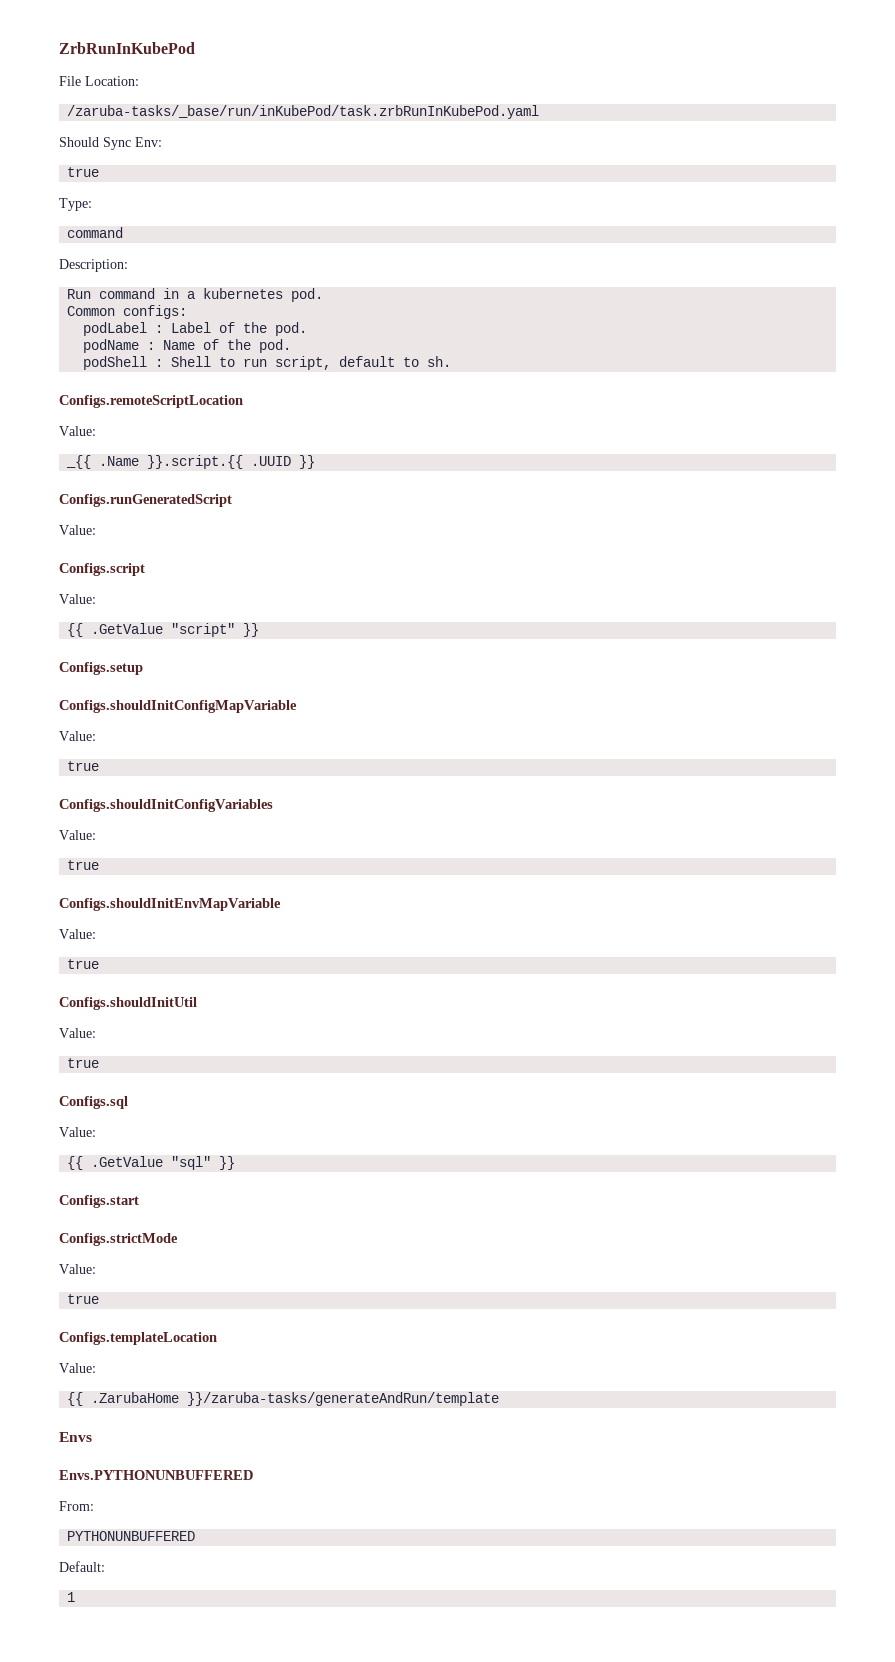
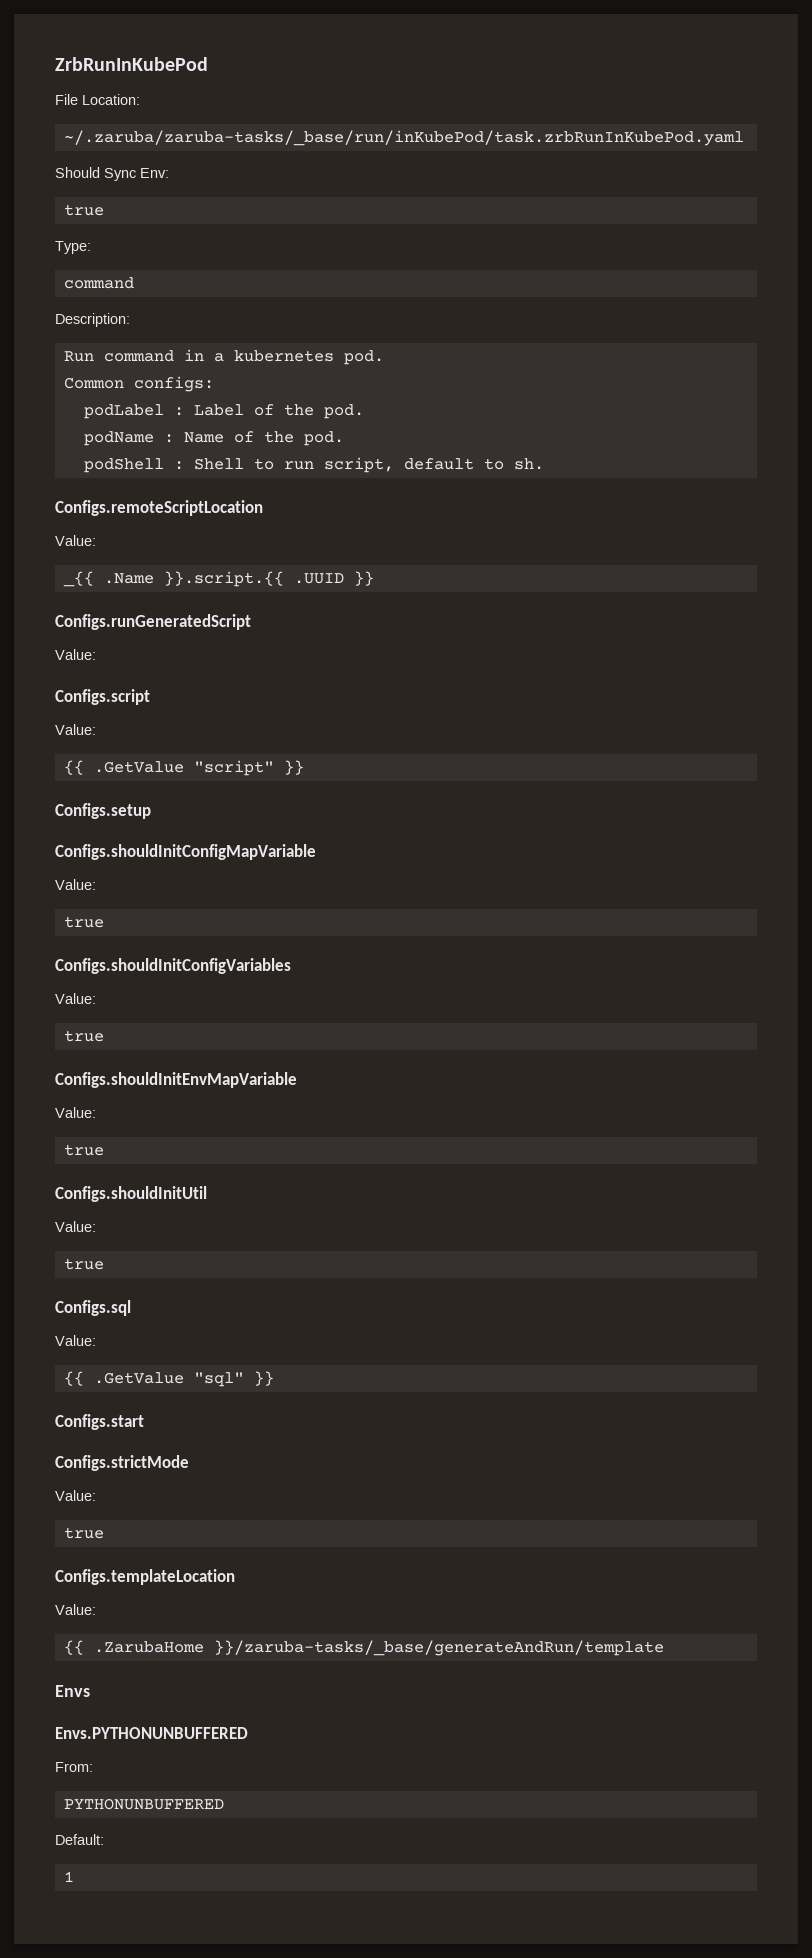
- /zaruba-tasks/_base/run/inKubePod/task.zrbRunInKubePod.yaml
+ ~/.zaruba/zaruba-tasks/_base/run/inKubePod/task.zrbRunInKubePod.yaml
- {{ .ZarubaHome }}/zaruba-tasks/generateAndRun/template
+ {{ .ZarubaHome }}/zaruba-tasks/_base/generateAndRun/template

